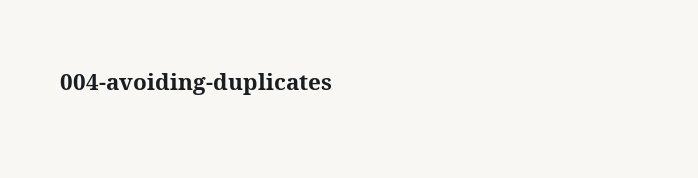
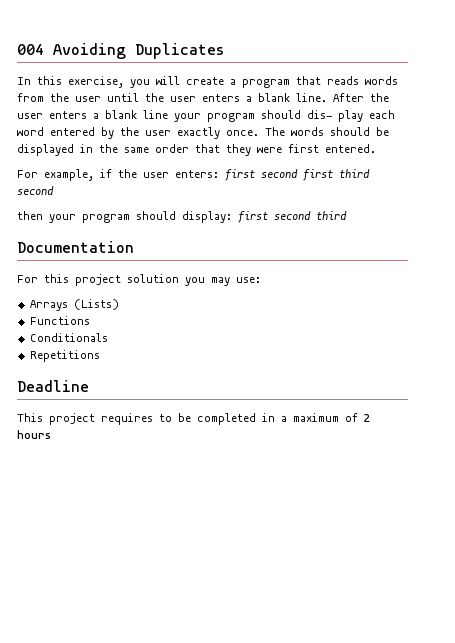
- 004-avoiding-duplicates
+ 004 Avoiding Duplicates
+ In this exercise, you will create a program that reads words from the user until the user enters a blank line. After the user enters a blank line your program should dis- play each word entered by the user exactly once. The words should be displayed in the same order that they were first entered.
+ For example, if the user enters: first second first third second
+ then your program should display: first second third
+ Documentation
+ For this project solution you may use:
+ Arrays (Lists)
+ Functions
+ Conditionals
+ Repetitions
+ Deadline
+ This project requires to be completed in a maximum of 2 hours

